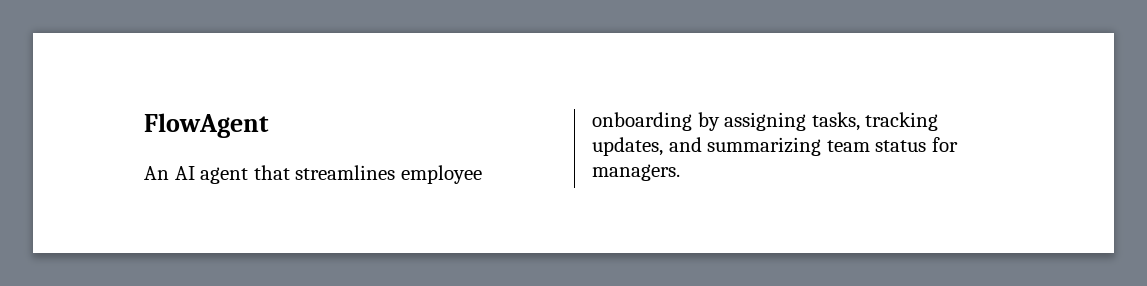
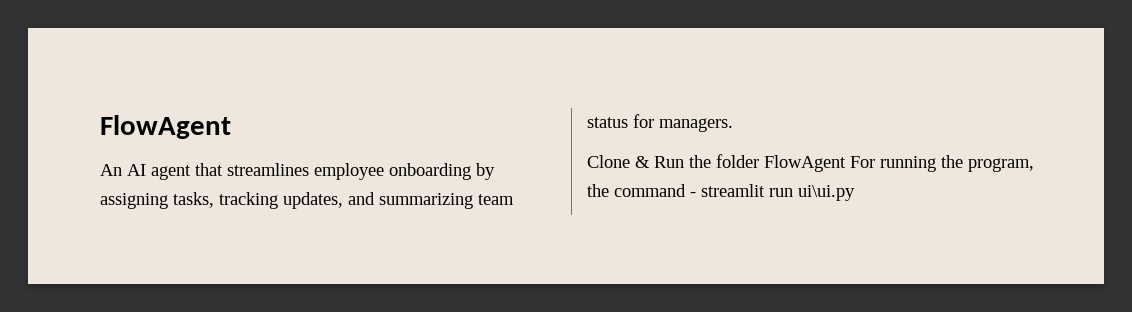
+ Clone & Run the folder FlowAgent For running the program, the command - streamlit run ui\ui.py

